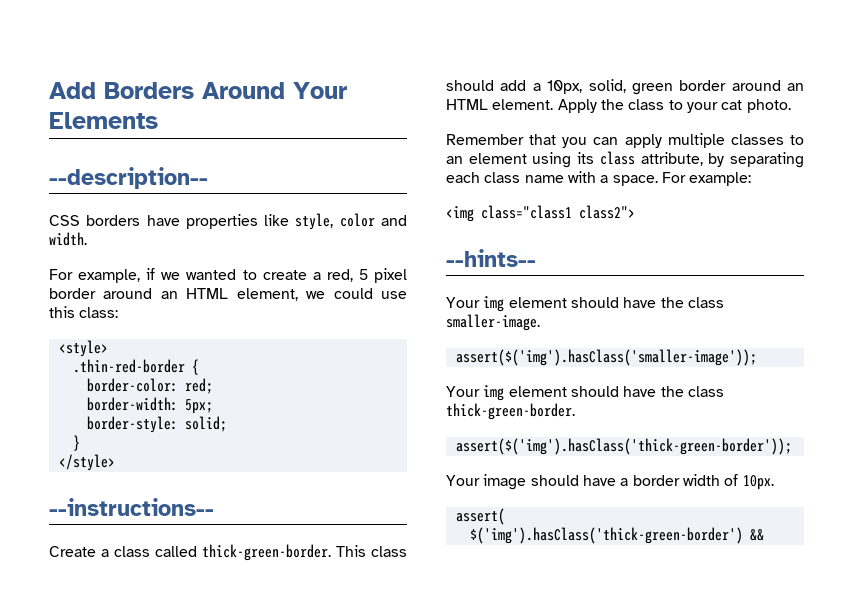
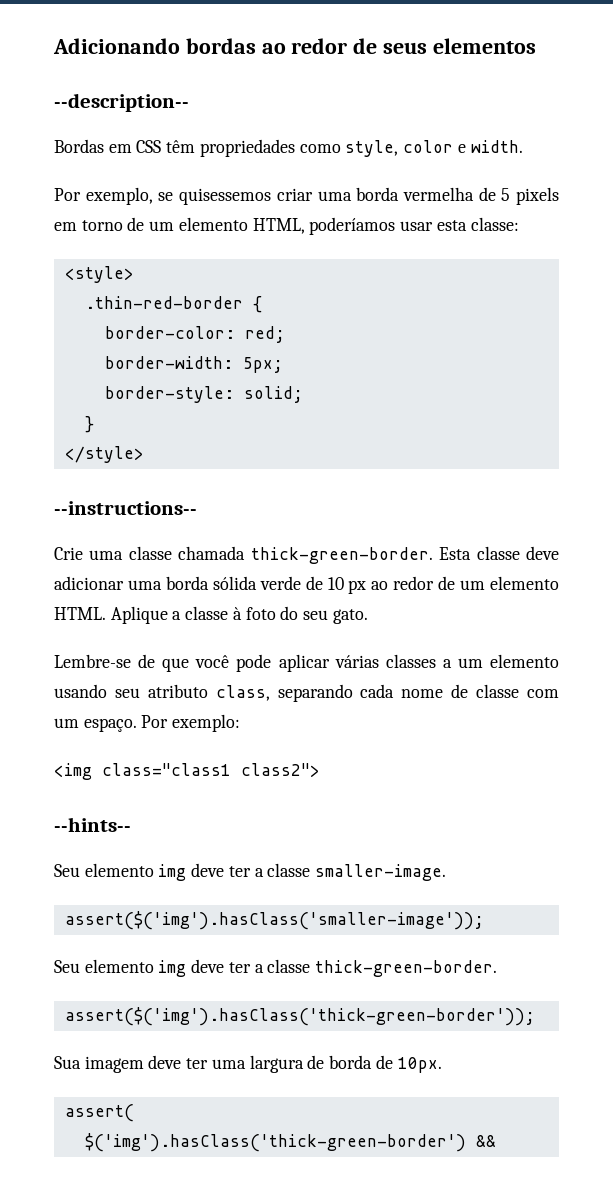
- Add Borders Around Your Elements
+ Adicionando bordas ao redor de seus elementos
  --description--
- CSS borders have properties like style, color and width.
+ Bordas em CSS têm propriedades como style, color e width.
- For example, if we wanted to create a red, 5 pixel border around an HTML element, we could use this class:
+ Por exemplo, se quisessemos criar uma borda vermelha de 5 pixels em torno de um elemento HTML, poderíamos usar esta classe:
- Create a class called thick-green-border. This class should add a 10px, solid, green border around an HTML element. Apply the class to your cat photo.
- Remember that you can apply multiple classes to an element using its class attribute, by separating each class name with a space. For example:
+ Crie uma classe chamada thick-green-border. Esta classe deve adicionar uma borda sólida verde de 10 px ao redor de um elemento HTML. Aplique a classe à foto do seu gato.
+ Lembre-se de que você pode aplicar várias classes a um elemento usando seu atributo class, separando cada nome de classe com um espaço. Por exemplo:
  <img class="class1 class2">
  --hints--
- Your img element should have the class smaller-image.
+ Seu elemento img deve ter a classe smaller-image.
  assert($('img').hasClass('smaller-image'));
- Your img element should have the class thick-green-border.
+ Seu elemento img deve ter a classe thick-green-border.
  assert($('img').hasClass('thick-green-border'));
- Your image should have a border width of 10px.
+ Sua imagem deve ter uma largura de borda de 10px.

